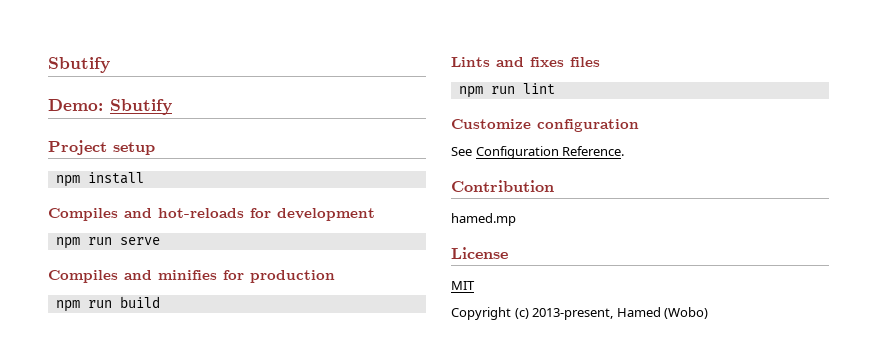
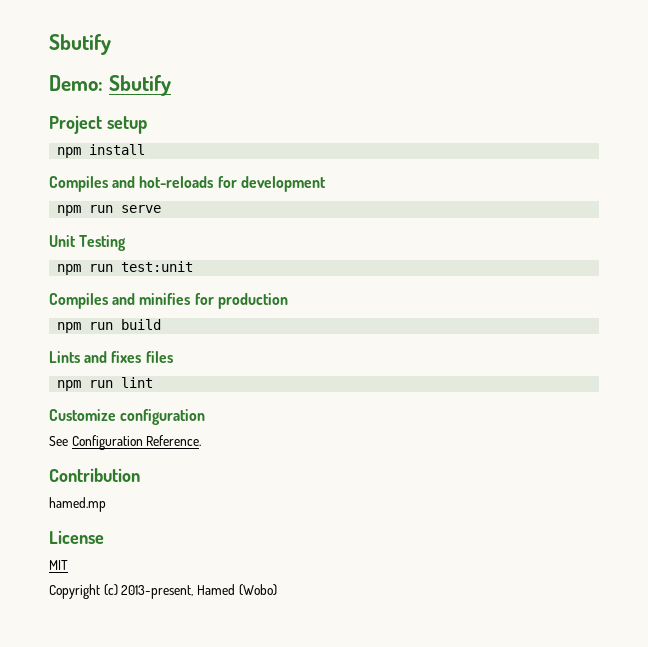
+ Unit Testing
+ npm run test:unit

